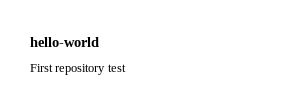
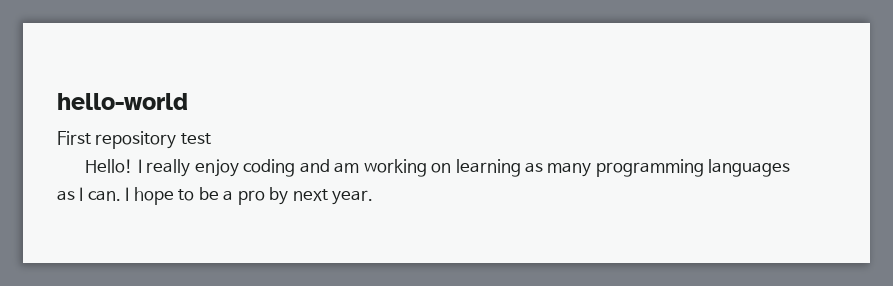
+ Hello! I really enjoy coding and am working on learning as many programming languages as I can. I hope to be a pro by next year.

